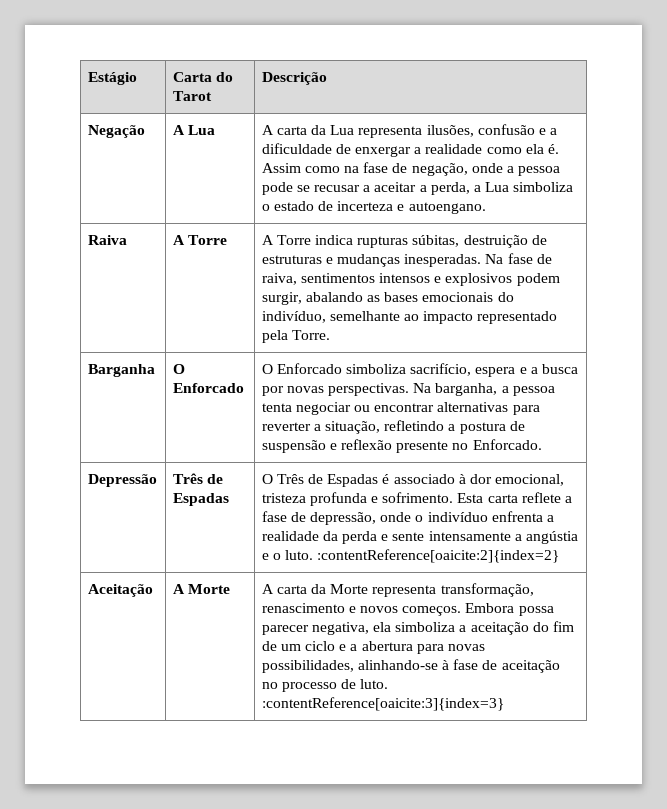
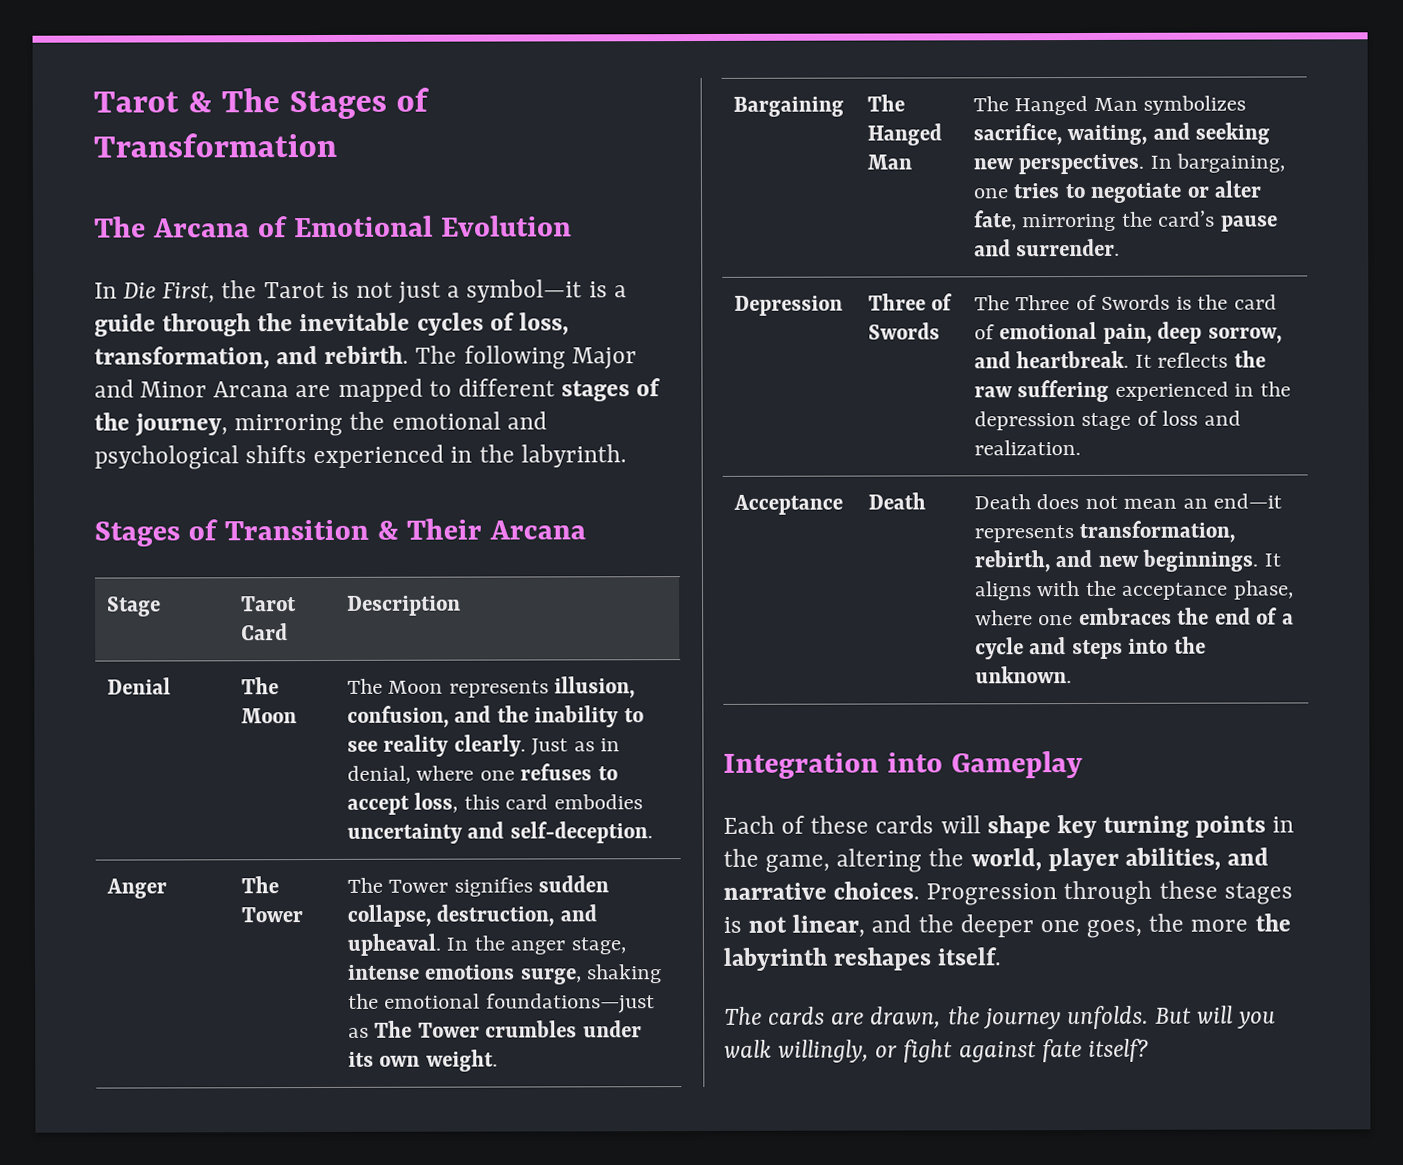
- Estágio | Carta do Tarot | Descrição
- Negação | A Lua | A carta da Lua representa ilusões, confusão e a dificuldade de enxergar a realidade como ela é. Assim como na fase de negação, onde a pessoa pode se recusar a aceitar a perda, a Lua simboliza o estado de incerteza e autoengano.
- Raiva | A Torre | A Torre indica rupturas súbitas, destruição de estruturas e mudanças inesperadas. Na fase de raiva, sentimentos intensos e explosivos podem surgir, abalando as bases emocionais do indivíduo, semelhante ao impacto representado pela Torre.
- Barganha | O Enforcado | O Enforcado simboliza sacrifício, espera e a busca por novas perspectivas. Na barganha, a pessoa tenta negociar ou encontrar alternativas para reverter a situação, refletindo a postura de suspensão e reflexão presente no Enforcado.
- Depressão | Três de Espadas | O Três de Espadas é associado à dor emocional, tristeza profunda e sofrimento. Esta carta reflete a fase de depressão, onde o indivíduo enfrenta a realidade da perda e sente intensamente a angústia e o luto. :contentReference[oaicite:2]{index=2}
- Aceitação | A Morte | A carta da Morte representa transformação, renascimento e novos começos. Embora possa parecer negativa, ela simboliza a aceitação do fim de um ciclo e a abertura para novas possibilidades, alinhando-se à fase de aceitação no processo de luto. :contentReference[oaicite:3]{index=3}
+ Tarot & The Stages of Transformation
+ The Arcana of Emotional Evolution
+ In Die First, the Tarot is not just a symbol—it is a guide through the inevitable cycles of loss, transformation, and rebirth. The following Major and Minor Arcana are mapped to different stages of the journey, mirroring the emotional and psychological shifts experienced in the labyrinth.
+ Stages of Transition & Their Arcana
+ Stage | Tarot Card | Description
+ Denial | The Moon | The Moon represents illusion, confusion, and the inability to see reality clearly. Just as in denial, where one refuses to accept loss, this card embodies uncertainty and self-deception.
+ Anger | The Tower | The Tower signifies sudden collapse, destruction, and upheaval. In the anger stage, intense emotions surge, shaking the emotional foundations—just as The Tower crumbles under its own weight.
+ Bargaining | The Hanged Man | The Hanged Man symbolizes sacrifice, waiting, and seeking new perspectives. In bargaining, one tries to negotiate or alter fate, mirroring the card’s pause and surrender.
+ Depression | Three of Swords | The Three of Swords is the card of emotional pain, deep sorrow, and heartbreak. It reflects the raw suffering experienced in the depression stage of loss and realization.
+ Acceptance | Death | Death does not mean an end—it represents transformation, rebirth, and new beginnings. It aligns with the acceptance phase, where one embraces the end of a cycle and steps into the unknown.
+ Integration into Gameplay
+ Each of these cards will shape key turning points in the game, altering the world, player abilities, and narrative choices. Progression through these stages is not linear, and the deeper one goes, the more the labyrinth reshapes itself.
+ The cards are drawn, the journey unfolds. But will you walk willingly, or fight against fate itself?

